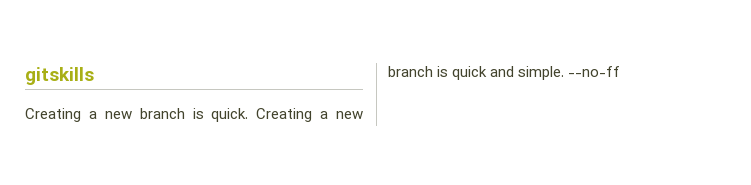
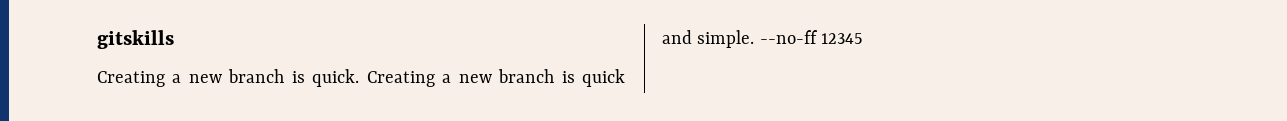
- --no-ff
+ --no-ff 12345

